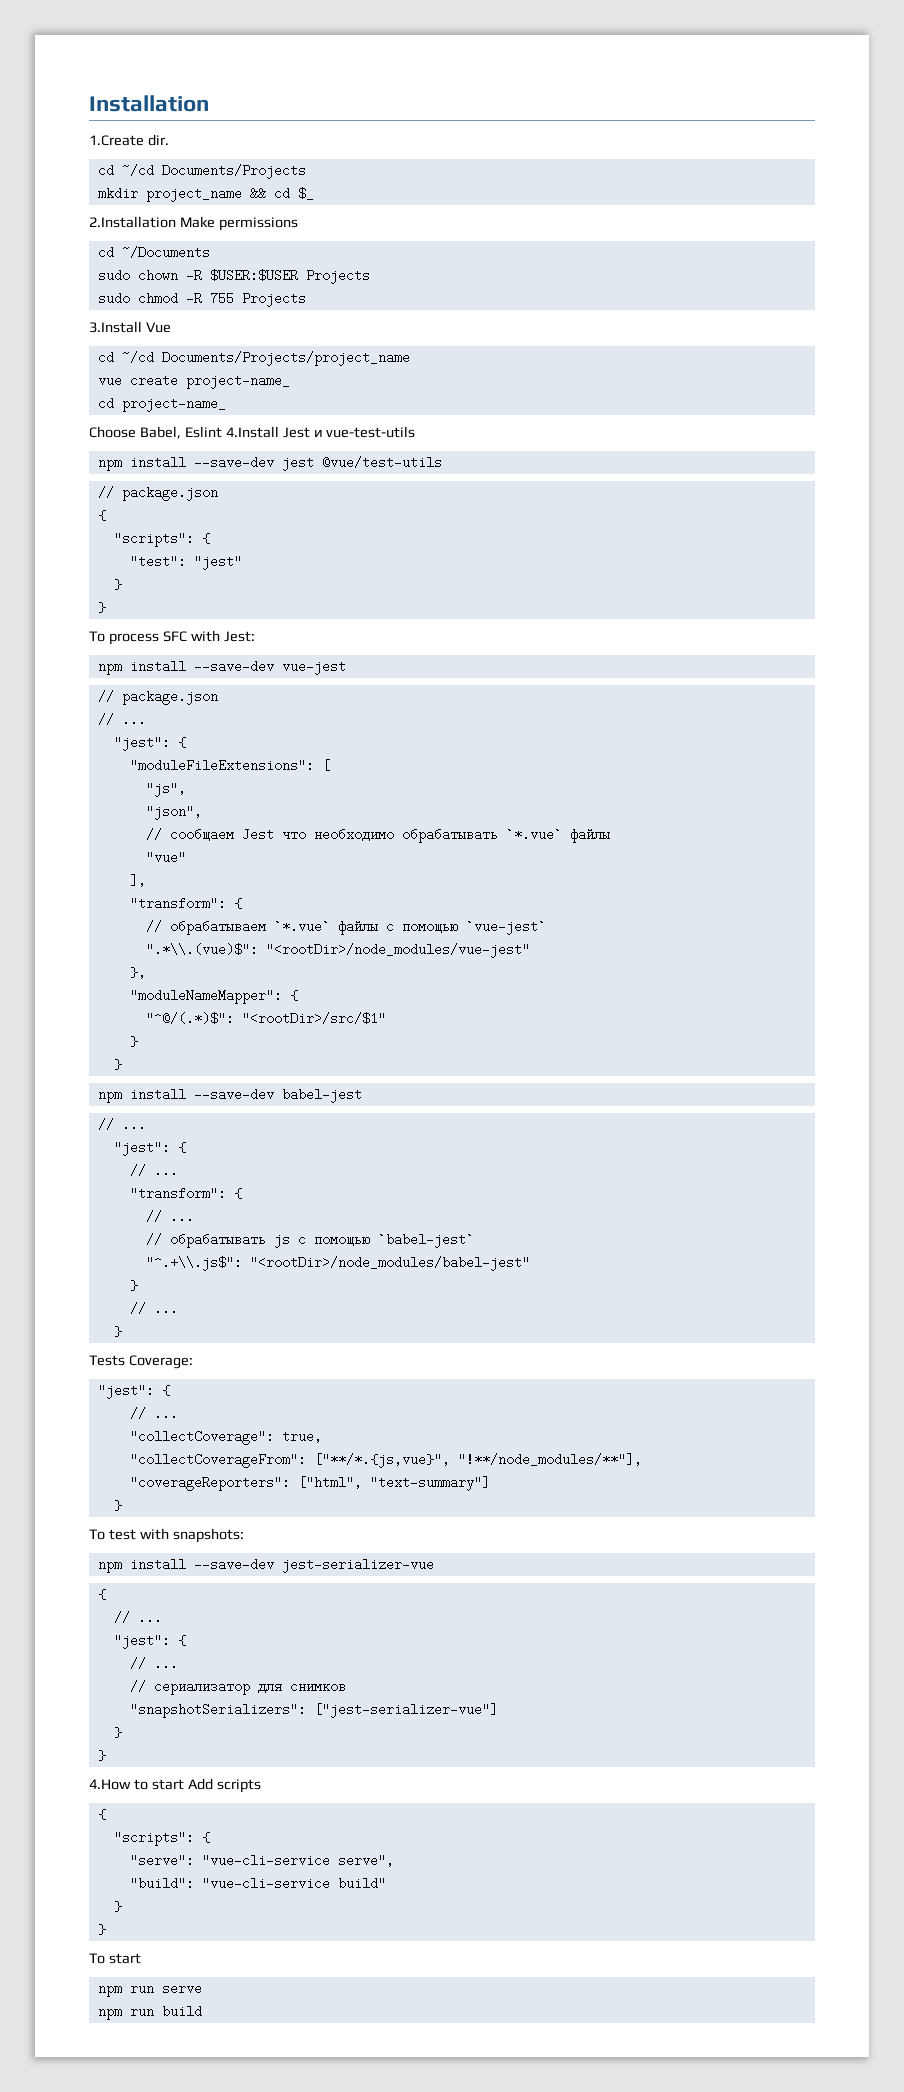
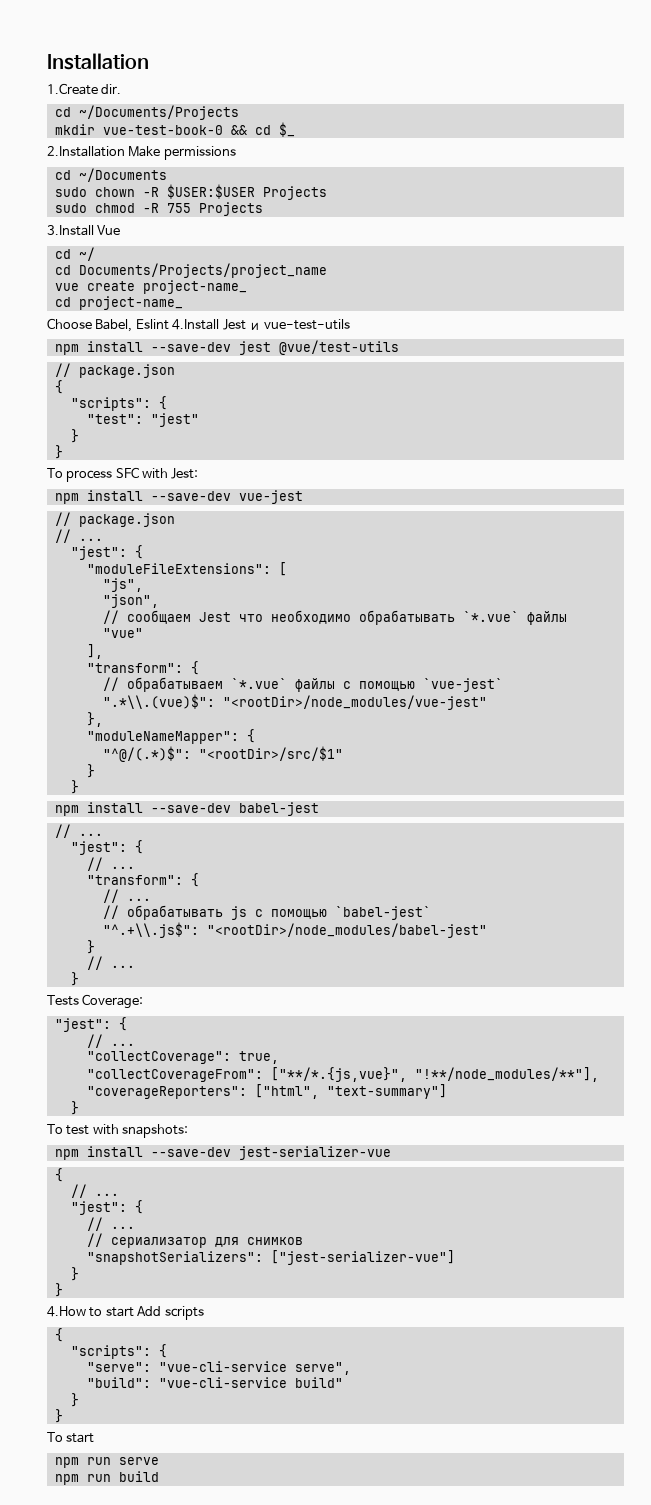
- cd ~/cd Documents/Projects
+ cd ~/Documents/Projects
- mkdir project_name && cd $_
+ mkdir vue-test-book-0 && cd $_
- cd ~/cd Documents/Projects/project_name
+ cd ~/
+ cd Documents/Projects/project_name

